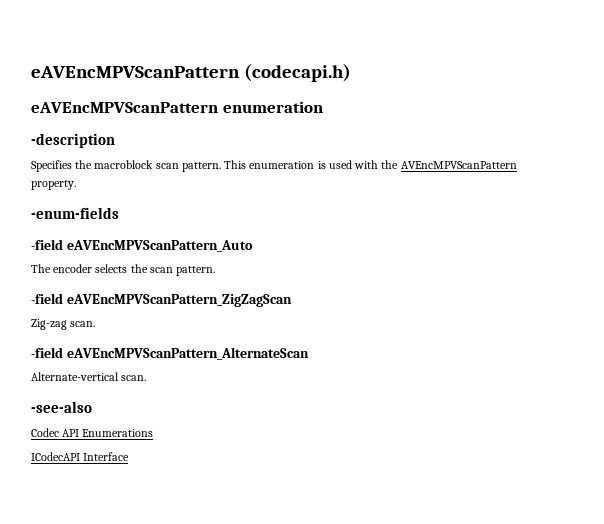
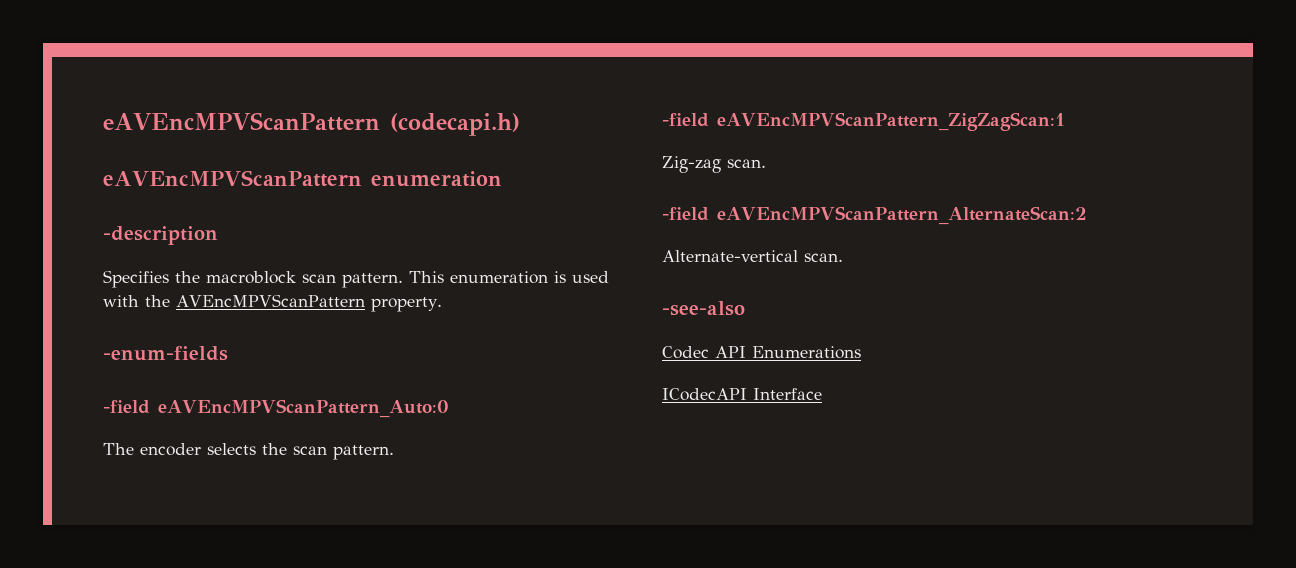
- -field eAVEncMPVScanPattern_Auto
+ -field eAVEncMPVScanPattern_Auto:0
- -field eAVEncMPVScanPattern_ZigZagScan
+ -field eAVEncMPVScanPattern_ZigZagScan:1
- -field eAVEncMPVScanPattern_AlternateScan
+ -field eAVEncMPVScanPattern_AlternateScan:2

